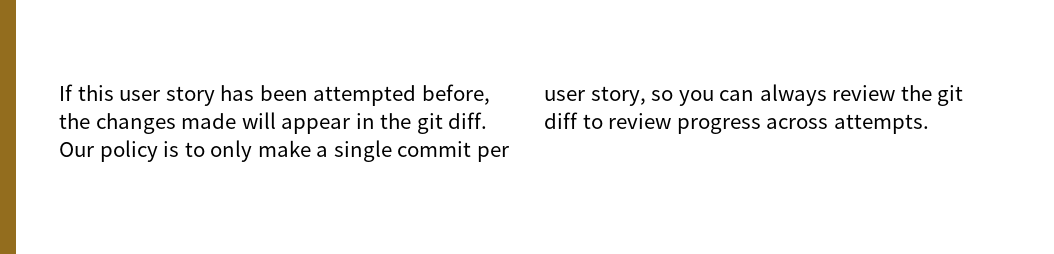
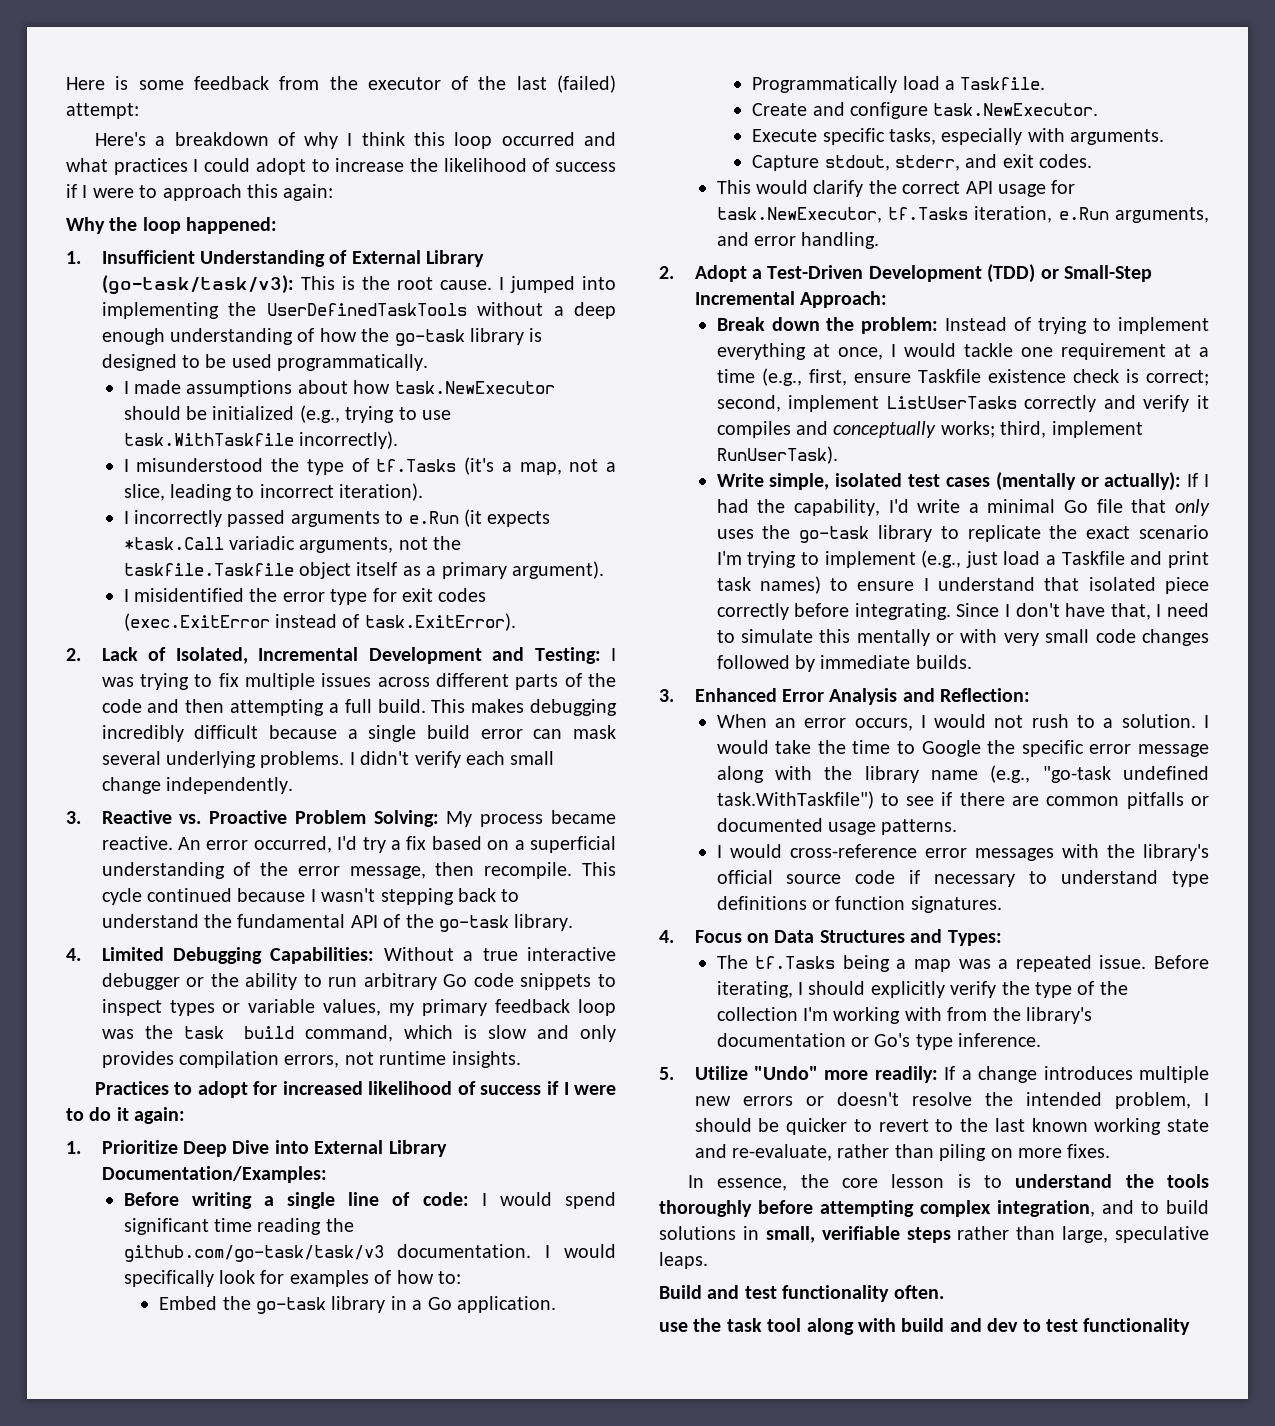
- If this user story has been attempted before, the changes made will appear in the git diff. Our policy is to only make a single commit per user story, so you can always review the git diff to review progress across attempts.
+ Here is some feedback from the executor of the last (failed) attempt:
+ Here's a breakdown of why I think this loop occurred and what practices I could adopt to increase the likelihood of success if I were to approach this again:
+ Why the loop happened:
+ 1. Insufficient Understanding of External Library (go-task/task/v3): This is the root cause. I jumped into implementing the UserDefinedTaskTools without a deep enough understanding of how the go-task library is designed to be used programmatically.
+ I made assumptions about how task.NewExecutor should be initialized (e.g., trying to use task.WithTaskfile incorrectly).
+ I misunderstood the type of tf.Tasks (it's a map, not a slice, leading to incorrect iteration).
+ I incorrectly passed arguments to e.Run (it expects *task.Call variadic arguments, not the taskfile.Taskfile object itself as a primary argument).
+ I misidentified the error type for exit codes (exec.ExitError instead of task.ExitError).
+ 2. Lack of Isolated, Incremental Development and Testing: I was trying to fix multiple issues across different parts of the code and then attempting a full build. This makes debugging incredibly difficult because a single build error can mask several underlying problems. I didn't verify each small change independently.
+ 3. Reactive vs. Proactive Problem Solving: My process became reactive. An error occurred, I'd try a fix based on a superficial understanding of the error message, then recompile. This cycle continued because I wasn't stepping back to understand the fundamental API of the go-task library.
+ 4. Limited Debugging Capabilities: Without a true interactive debugger or the ability to run arbitrary Go code snippets to inspect types or variable values, my primary feedback loop was the task build command, which is slow and only provides compilation errors, not runtime insights.
+ Practices to adopt for increased likelihood of success if I were to do it again:
+ 1. Prioritize Deep Dive into External Library Documentation/Examples:
+ Before writing a single line of code: I would spend significant time reading the github.com/go-task/task/v3 documentation. I would specifically look for examples of how to:
+ Embed the go-task library in a Go application.
+ Programmatically load a Taskfile.
+ Create and configure task.NewExecutor.
+ Execute specific tasks, especially with arguments.
+ Capture stdout, stderr, and exit codes.
+ This would clarify the correct API usage for task.NewExecutor, tf.Tasks iteration, e.Run arguments, and error handling.
+ 2. Adopt a Test-Driven Development (TDD) or Small-Step Incremental Approach:
+ Break down the problem: Instead of trying to implement everything at once, I would tackle one requirement at a time (e.g., first, ensure Taskfile existence check is correct; second, implement ListUserTasks correctly and verify it compiles and conceptually works; third, implement RunUserTask).
+ Write simple, isolated test cases (mentally or actually): If I had the capability, I'd write a minimal Go file that only uses the go-task library to replicate the exact scenario I'm trying to implement (e.g., just load a Taskfile and print task names) to ensure I understand that isolated piece correctly before integrating. Since I don't have that, I need to simulate this mentally or with very small code changes followed by immediate builds.
+ 3. Enhanced Error Analysis and Reflection:
+ When an error occurs, I would not rush to a solution. I would take the time to Google the specific error message along with the library name (e.g., "go-task undefined task.WithTaskfile") to see if there are common pitfalls or documented usage patterns.
+ I would cross-reference error messages with the library's official source code if necessary to understand type definitions or function signatures.
+ 4. Focus on Data Structures and Types:
+ The tf.Tasks being a map was a repeated issue. Before iterating, I should explicitly verify the type of the collection I'm working with from the library's documentation or Go's type inference.
+ 5. Utilize "Undo" more readily: If a change introduces multiple new errors or doesn't resolve the intended problem, I should be quicker to revert to the last known working state and re-evaluate, rather than piling on more fixes.
+ In essence, the core lesson is to understand the tools thoroughly before attempting complex integration, and to build solutions in small, verifiable steps rather than large, speculative leaps.
+ Build and test functionality often.
+ use the task tool along with build and dev to test functionality

